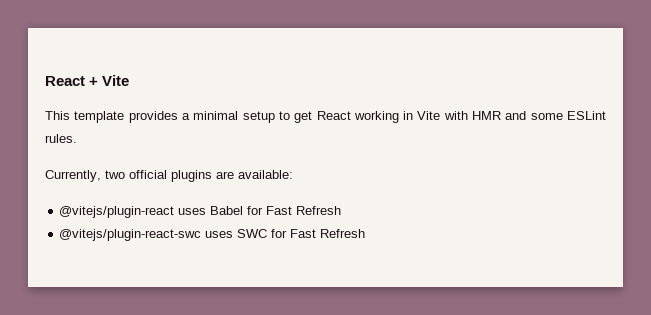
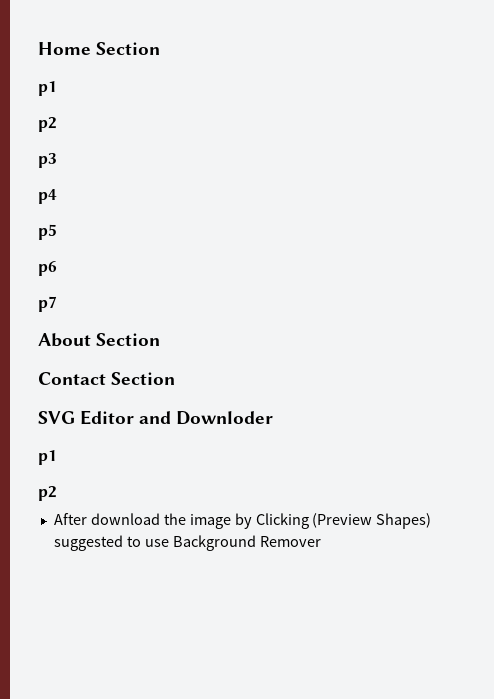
- React + Vite
- This template provides a minimal setup to get React working in Vite with HMR and some ESLint rules.
- Currently, two official plugins are available:
- @vitejs/plugin-react uses Babel for Fast Refresh
- @vitejs/plugin-react-swc uses SWC for Fast Refresh
+ Home Section
+ p1
+ p2
+ p3
+ p4
+ p5
+ p6
+ p7
+ About Section
+ Contact Section
+ SVG Editor and Downloder
+ p1
+ p2
+ After download the image by Clicking (Preview Shapes) suggested to use Background Remover

